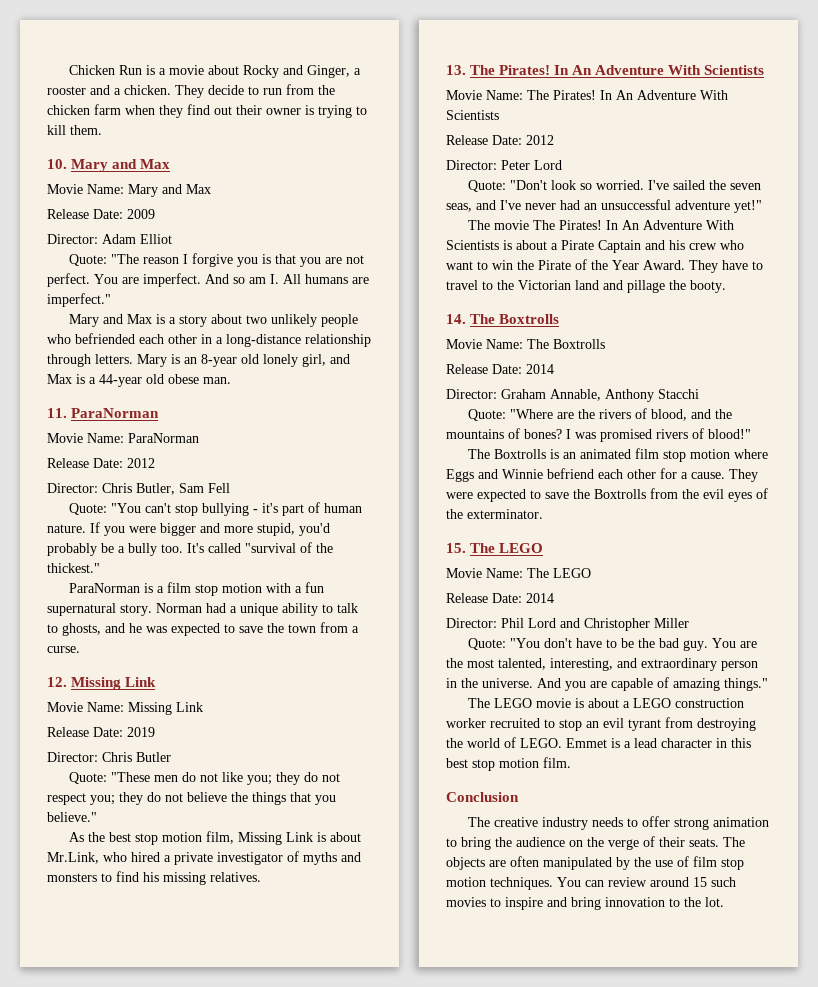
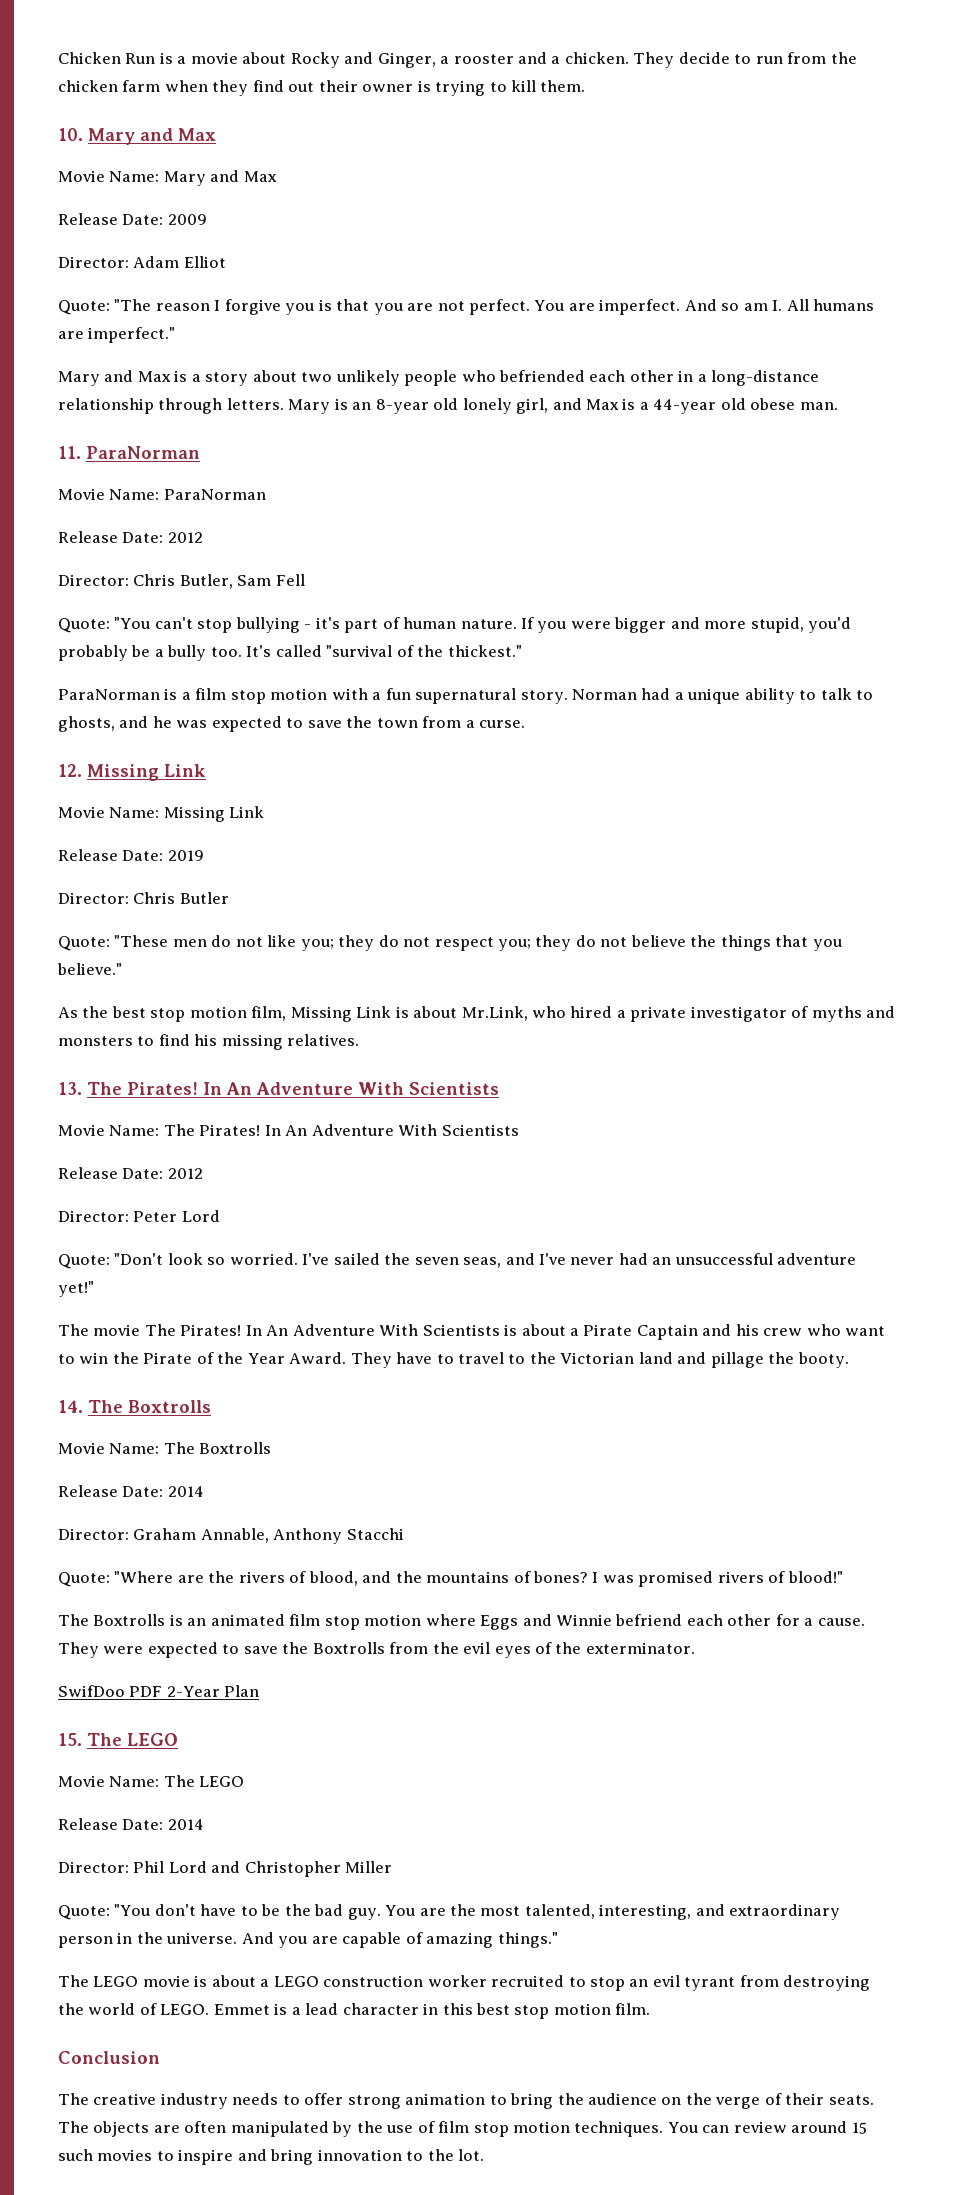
+ SwifDoo PDF 2-Year Plan

